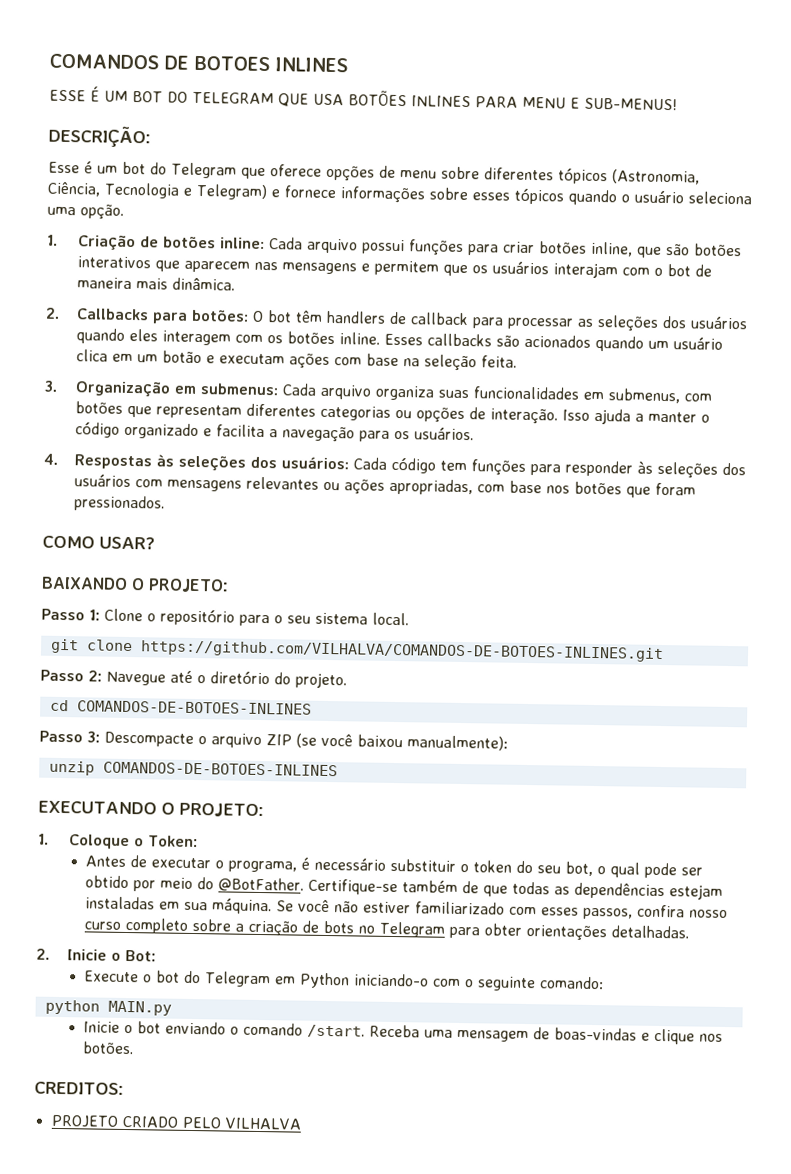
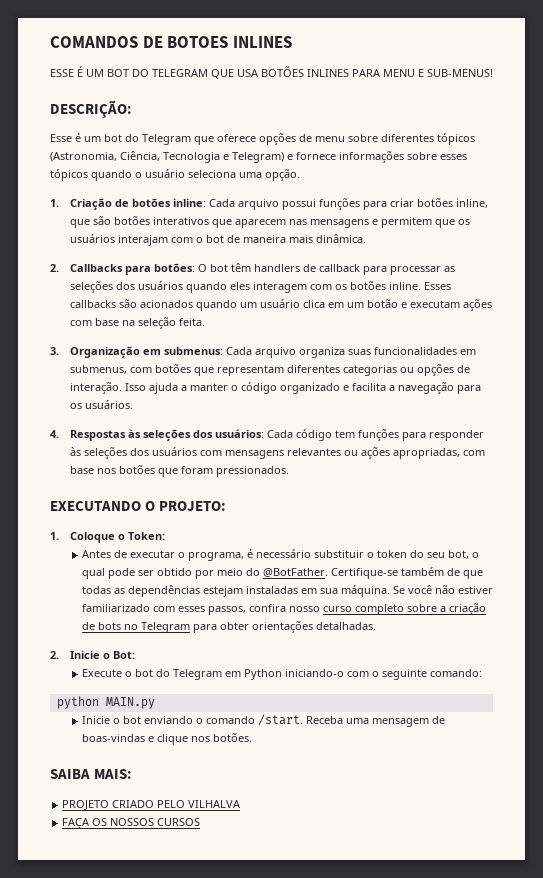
- COMO USAR?
- BAIXANDO O PROJETO:
- Passo 1: Clone o repositório para o seu sistema local.
- git clone https://github.com/VILHALVA/COMANDOS-DE-BOTOES-INLINES.git
- Passo 2: Navegue até o diretório do projeto.
- cd COMANDOS-DE-BOTOES-INLINES
- Passo 3: Descompacte o arquivo ZIP (se você baixou manualmente):
- unzip COMANDOS-DE-BOTOES-INLINES
- CREDITOS:
+ SAIBA MAIS:
+ FAÇA OS NOSSOS CURSOS

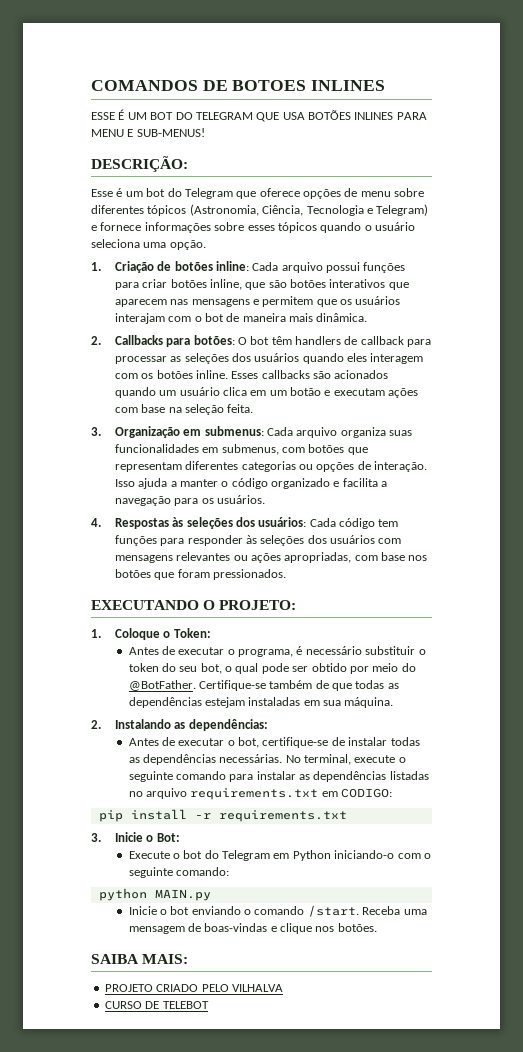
- Certifique-se também de que todas as dependências estejam instaladas em sua máquina. Se você não estiver familiarizado com esses passos, confira nosso curso completo sobre a criação de bots no Telegram para obter orientações detalhadas.
- 2. Inicie o Bot:
+ Certifique-se também de que todas as dependências estejam instaladas em sua máquina.
+ 2. Instalando as dependências:
+ Antes de executar o bot, certifique-se de instalar todas as dependências necessárias. No terminal, execute o seguinte comando para instalar as dependências listadas no arquivo requirements.txt em CODIGO:
+ pip install -r requirements.txt
+ 3. Inicie o Bot:
- FAÇA OS NOSSOS CURSOS
+ CURSO DE TELEBOT

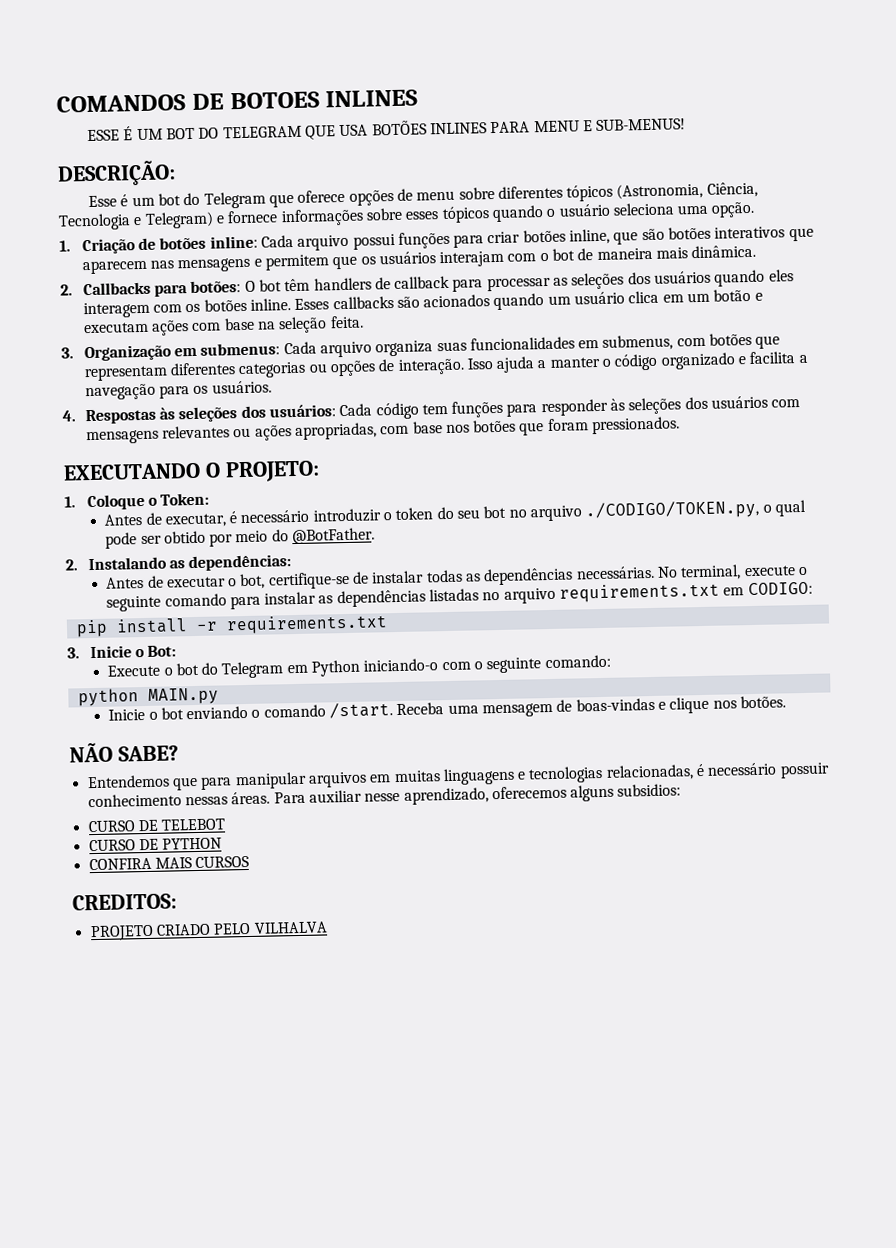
- Antes de executar o programa, é necessário substituir o token do seu bot, o qual pode ser obtido por meio do @BotFather. Certifique-se também de que todas as dependências estejam instaladas em sua máquina.
+ Antes de executar, é necessário introduzir o token do seu bot no arquivo ./CODIGO/TOKEN.py, o qual pode ser obtido por meio do @BotFather.
- SAIBA MAIS:
+ NÃO SABE?
+ Entendemos que para manipular arquivos em muitas linguagens e tecnologias relacionadas, é necessário possuir conhecimento nessas áreas. Para auxiliar nesse aprendizado, oferecemos alguns subsidios:
+ CURSO DE TELEBOT
+ CURSO DE PYTHON
+ CONFIRA MAIS CURSOS
+ CREDITOS:
- CURSO DE TELEBOT

